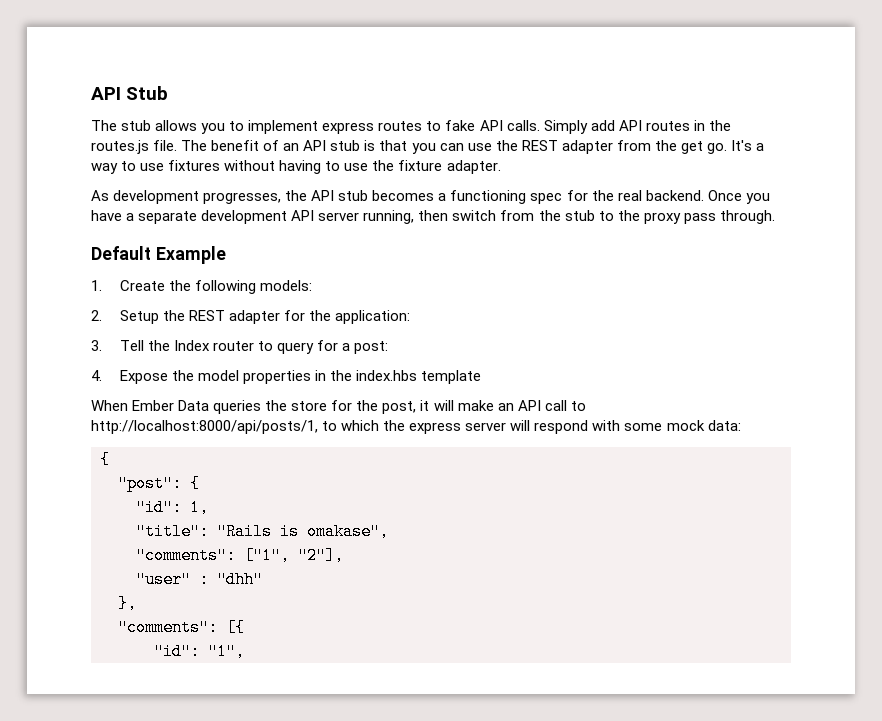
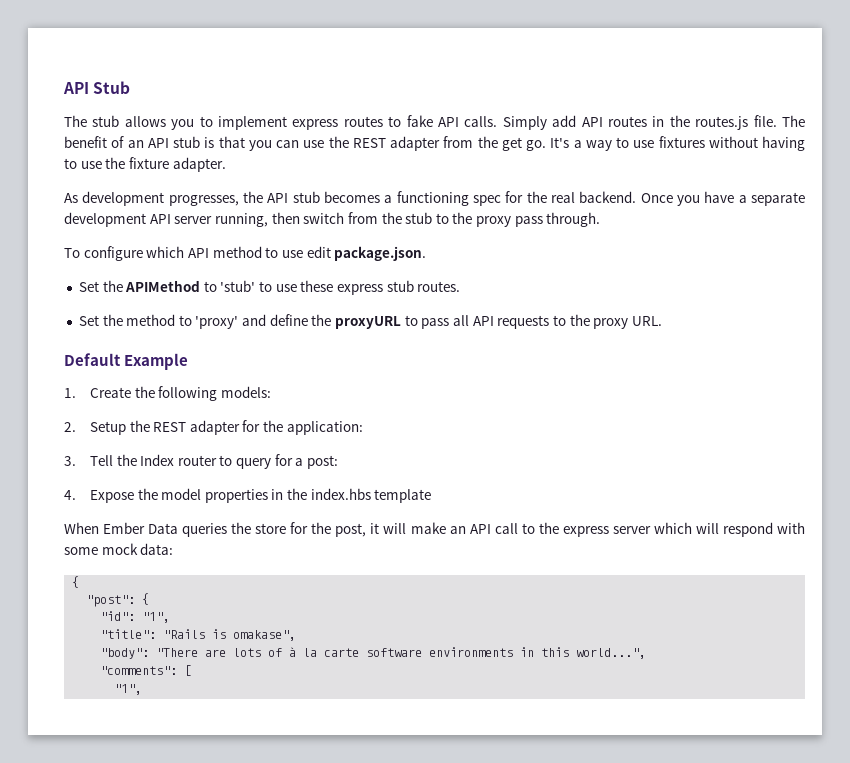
+ To configure which API method to use edit package.json.
+ Set the APIMethod to 'stub' to use these express stub routes.
+ Set the method to 'proxy' and define the proxyURL to pass all API requests to the proxy URL.
- When Ember Data queries the store for the post, it will make an API call to http://localhost:8000/api/posts/1, to which the express server will respond with some mock data:
+ When Ember Data queries the store for the post, it will make an API call to the express server which will respond with some mock data:
- "id": 1,
+ "id": "1",
- "comments": ["1", "2"],
- "user" : "dhh"
- },
- "comments": [{
- "id": "1",
+ "body": "There are lots of à la carte software environments in this world...",
+ "comments": [
+ "1",

